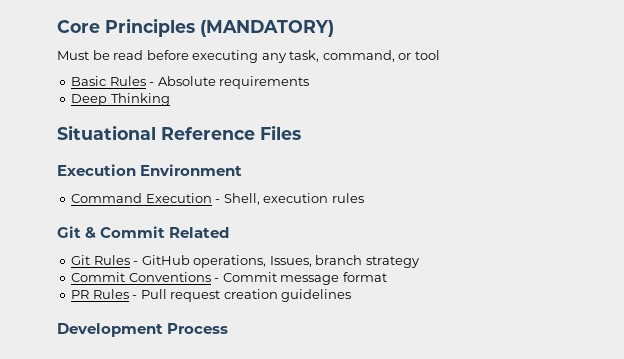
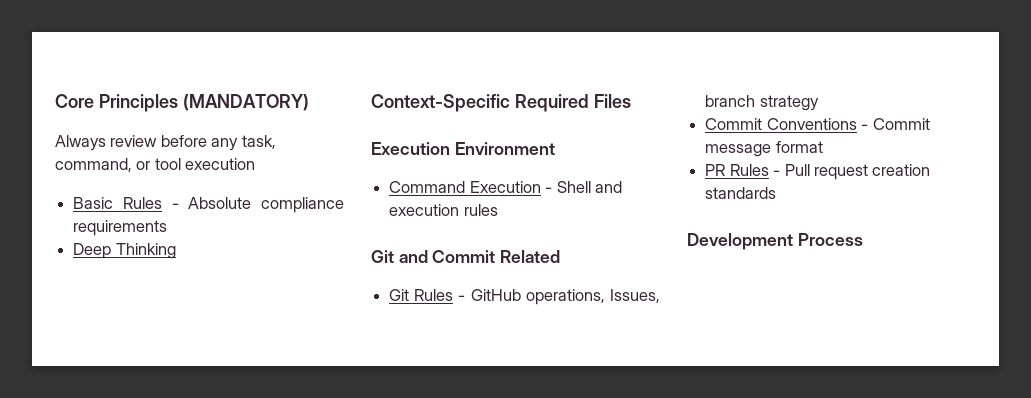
- Must be read before executing any task, command, or tool
+ Always review before any task, command, or tool execution
- Basic Rules - Absolute requirements
+ Basic Rules - Absolute compliance requirements
- Situational Reference Files
+ Context-Specific Required Files
- Command Execution - Shell, execution rules
+ Command Execution - Shell and execution rules
- Git & Commit Related
+ Git and Commit Related
- PR Rules - Pull request creation guidelines
+ PR Rules - Pull request creation standards

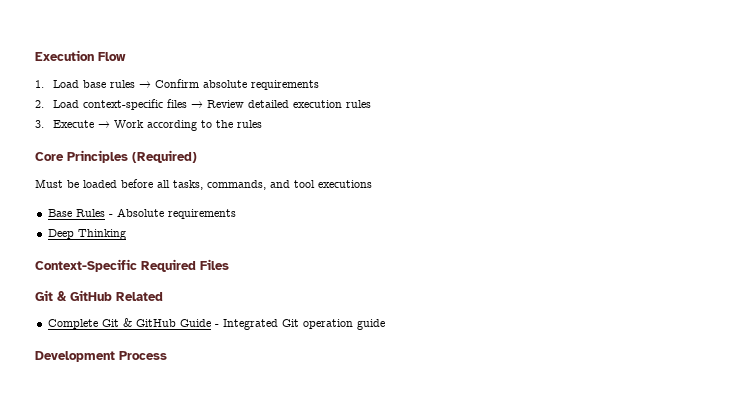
- Core Principles (MANDATORY)
- Always review before any task, command, or tool execution
- Basic Rules - Absolute compliance requirements
+ Execution Flow
+ 1. Load base rules → Confirm absolute requirements
+ 2. Load context-specific files → Review detailed execution rules
+ 3. Execute → Work according to the rules
+ Core Principles (Required)
+ Must be loaded before all tasks, commands, and tool executions
+ Base Rules - Absolute requirements
- Execution Environment
- Command Execution - Shell and execution rules
- Git and Commit Related
+ Git & GitHub Related
- Git Rules - GitHub operations, Issues, branch strategy
- Commit Conventions - Commit message format
- PR Rules - Pull request creation standards
+ Complete Git & GitHub Guide - Integrated Git operation guide

